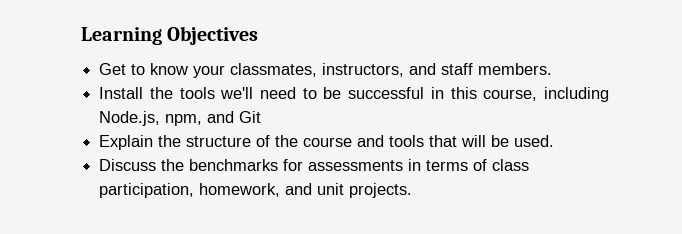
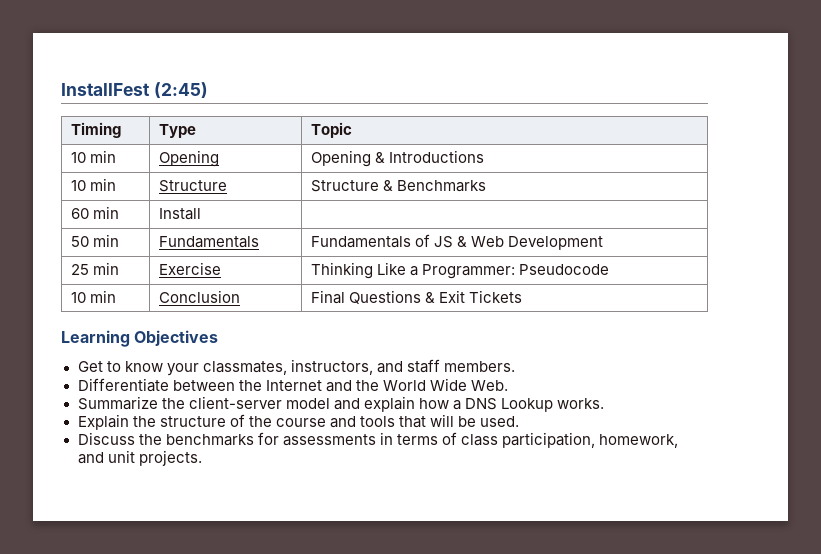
+ InstallFest (2:45)
+ Timing | Type | Topic
+ 10 min | Opening | Opening & Introductions
+ 10 min | Structure | Structure & Benchmarks
+ 60 min | Install |
+ 50 min | Fundamentals | Fundamentals of JS & Web Development
+ 25 min | Exercise | Thinking Like a Programmer: Pseudocode
+ 10 min | Conclusion | Final Questions & Exit Tickets
- Install the tools we'll need to be successful in this course, including Node.js, npm, and Git
+ Differentiate between the Internet and the World Wide Web.
+ Summarize the client-server model and explain how a DNS Lookup works.

